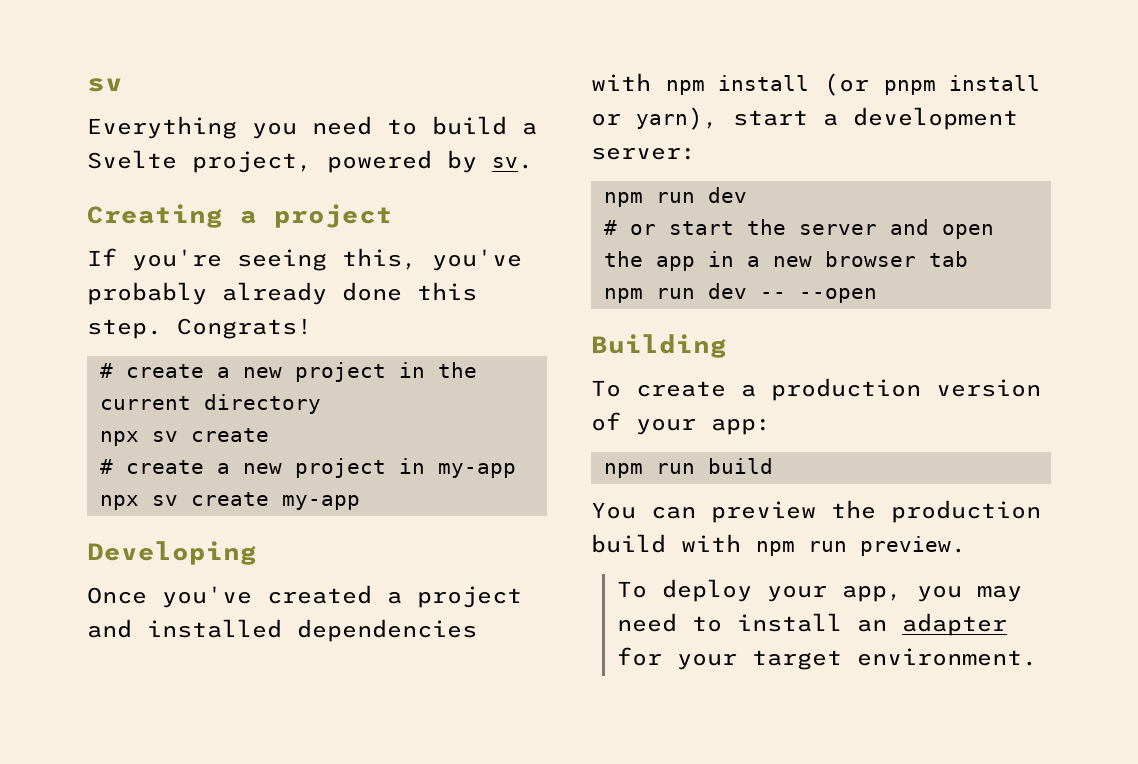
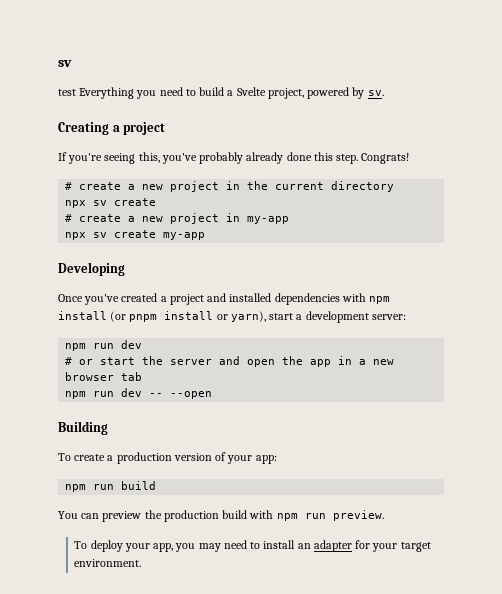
- Everything you need to build a Svelte project, powered by sv.
+ test Everything you need to build a Svelte project, powered by sv.

